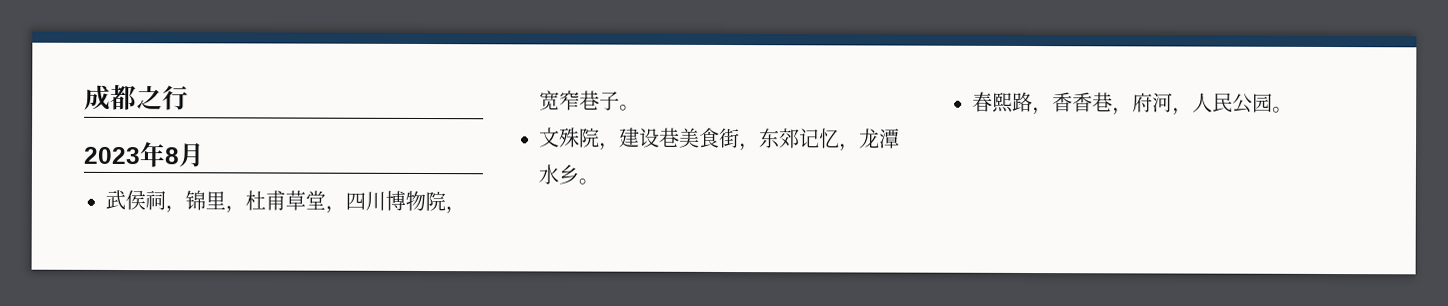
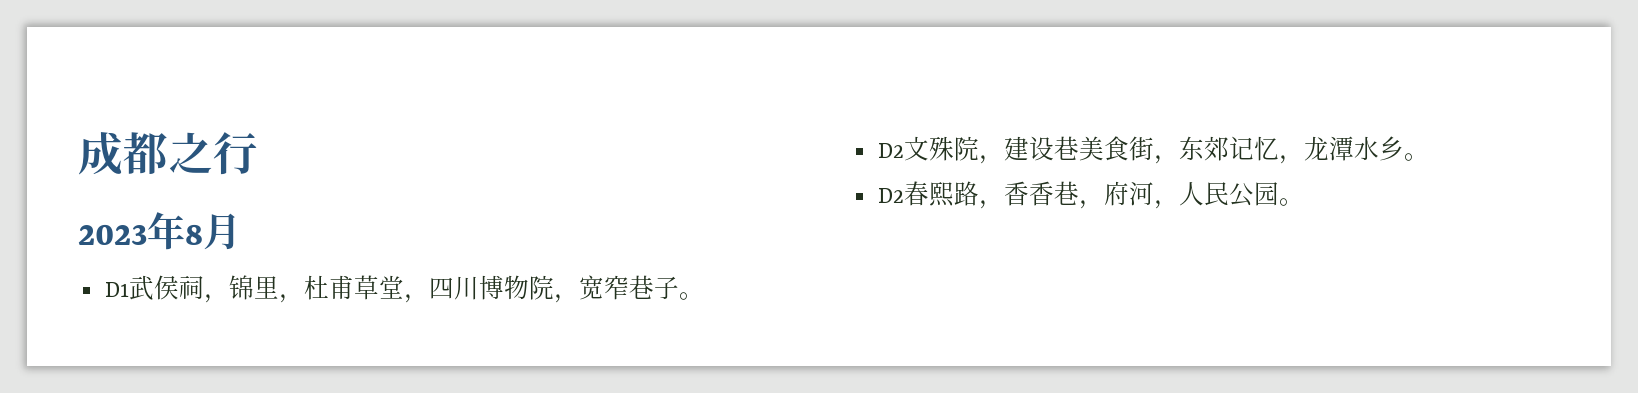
- 武侯祠，锦里，杜甫草堂，四川博物院，宽窄巷子。
+ D1武侯祠，锦里，杜甫草堂，四川博物院，宽窄巷子。
- 文殊院，建设巷美食街，东郊记忆，龙潭水乡。
+ D2文殊院，建设巷美食街，东郊记忆，龙潭水乡。
- 春熙路，香香巷，府河，人民公园。
+ D2春熙路，香香巷，府河，人民公园。

